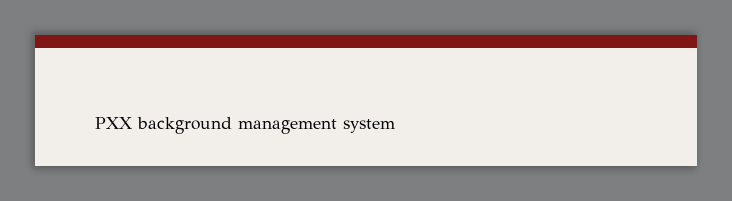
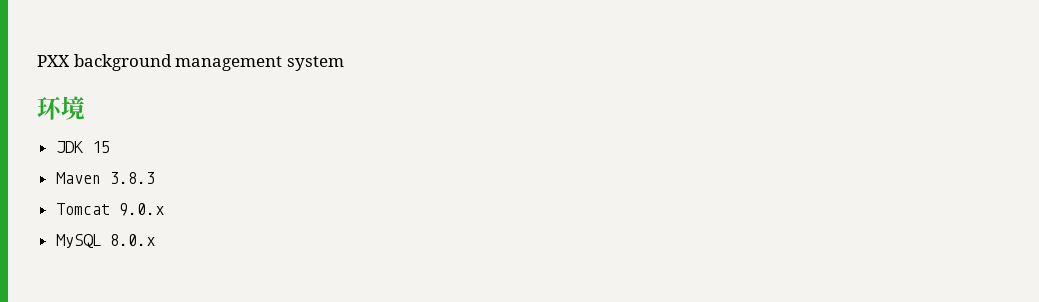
+ 环境
+ JDK 15
+ Maven 3.8.3
+ Tomcat 9.0.x
+ MySQL 8.0.x

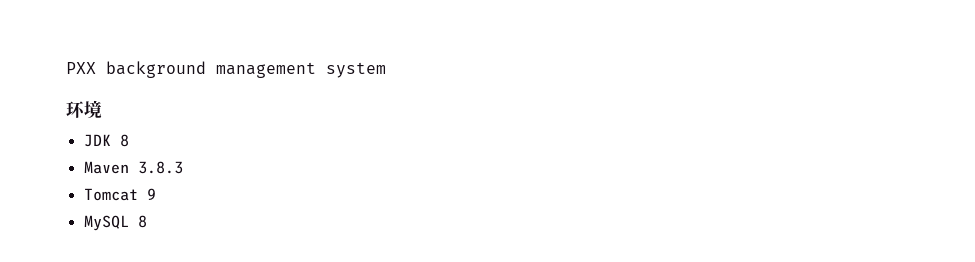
- JDK 15
+ JDK 8
- Tomcat 9.0.x
+ Tomcat 9
- MySQL 8.0.x
+ MySQL 8

